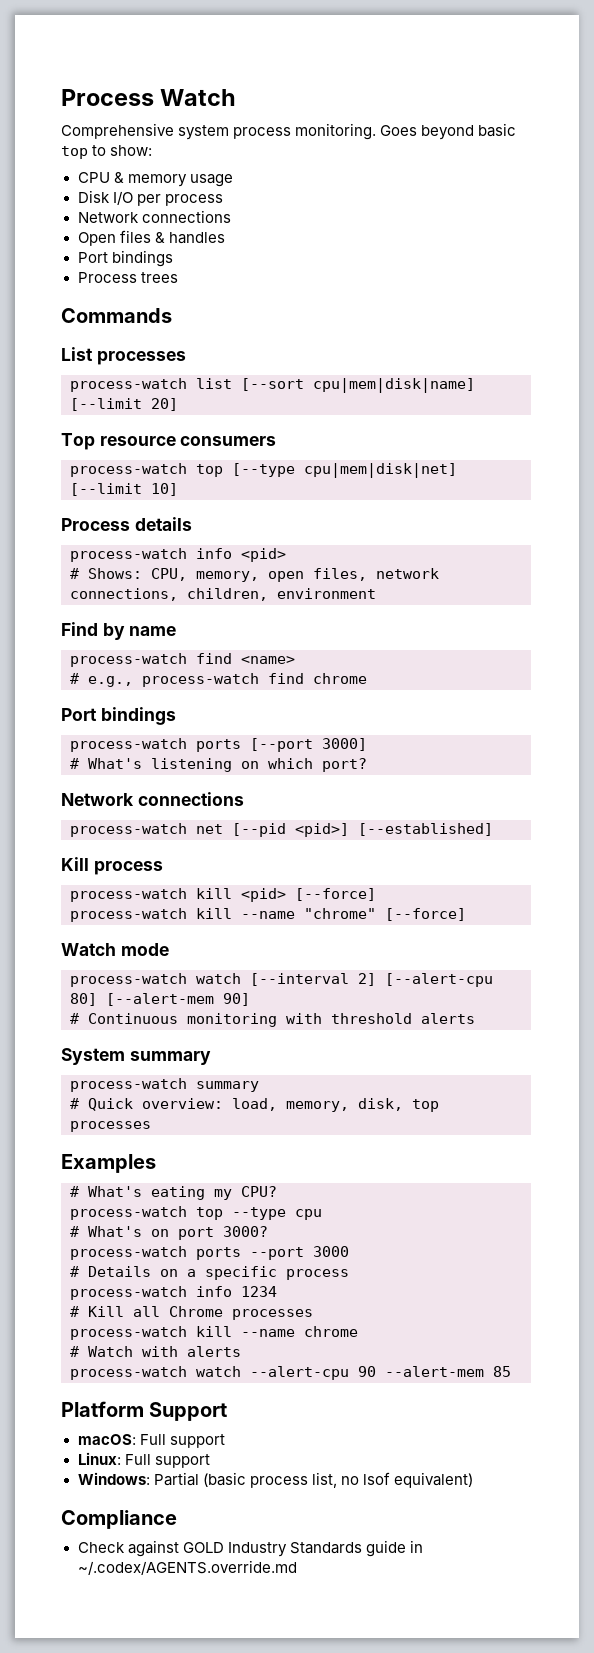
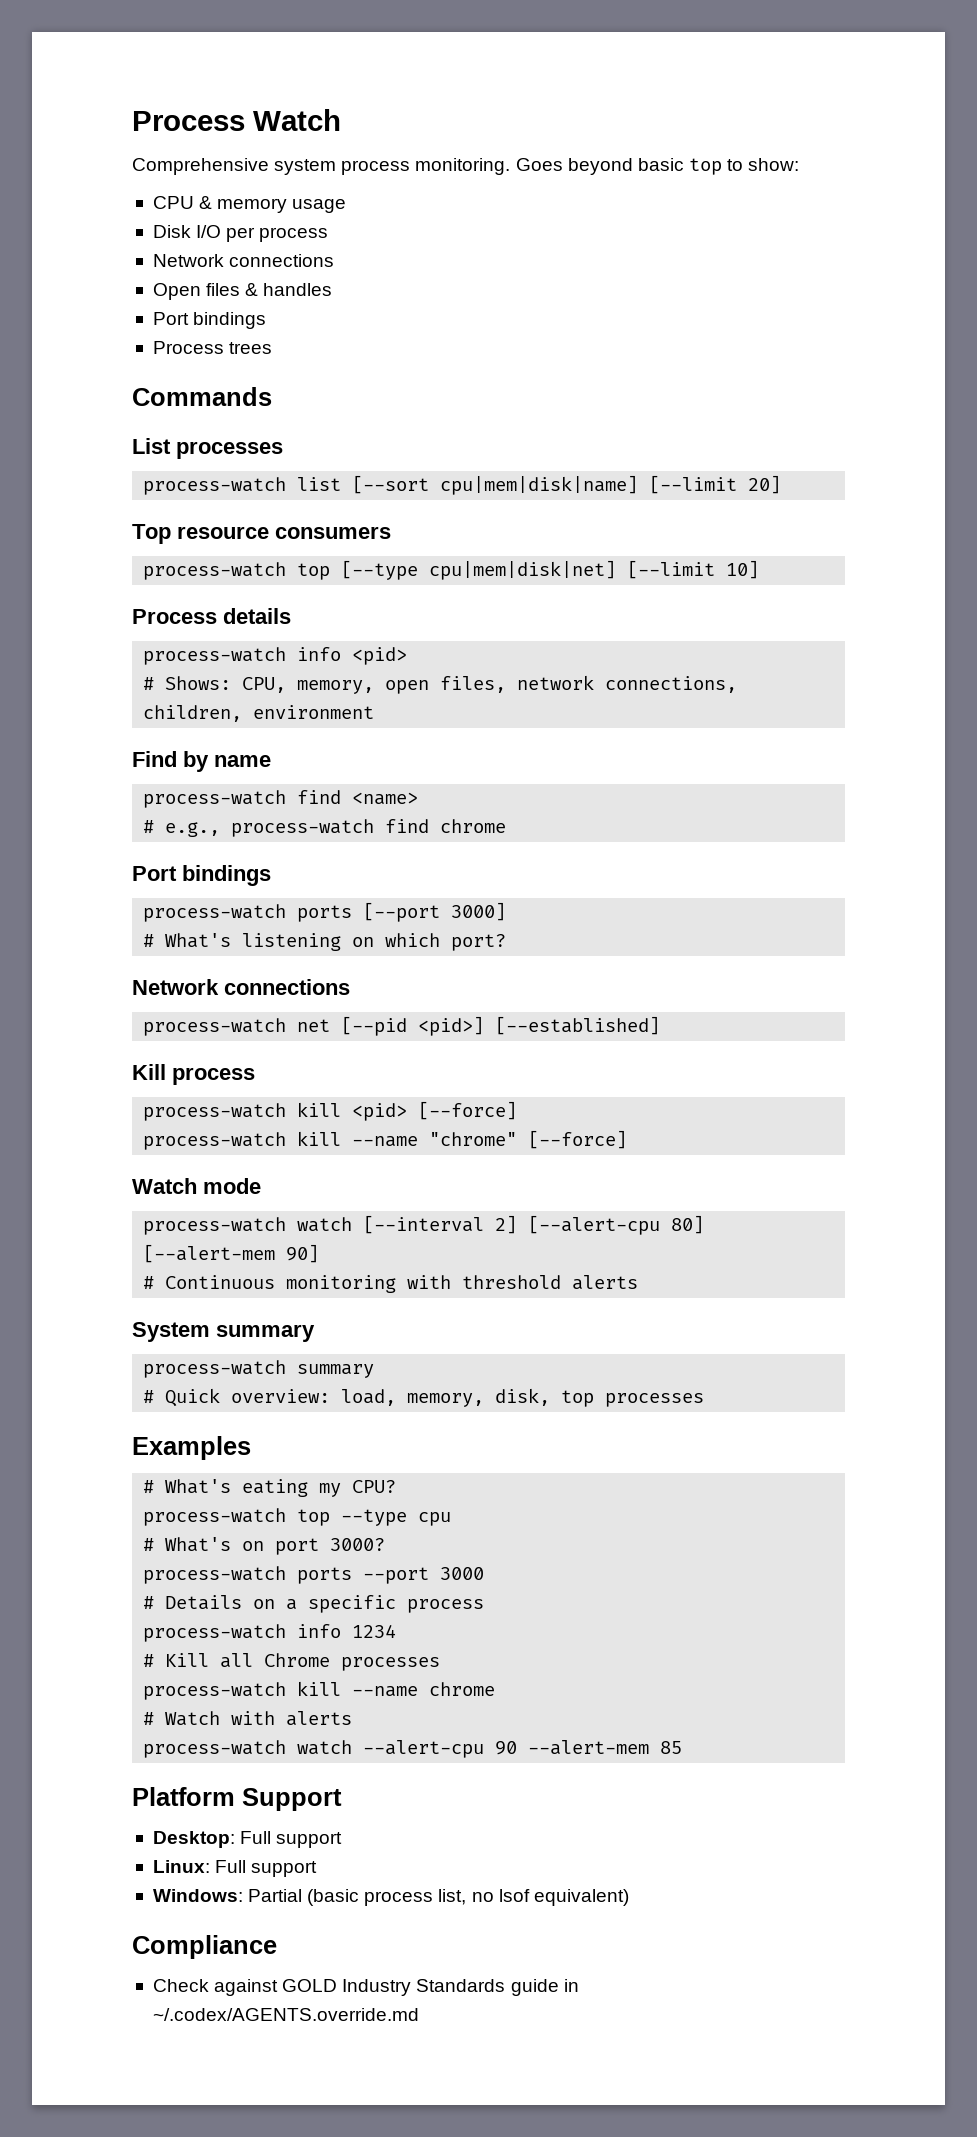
- macOS: Full support
+ Desktop: Full support

